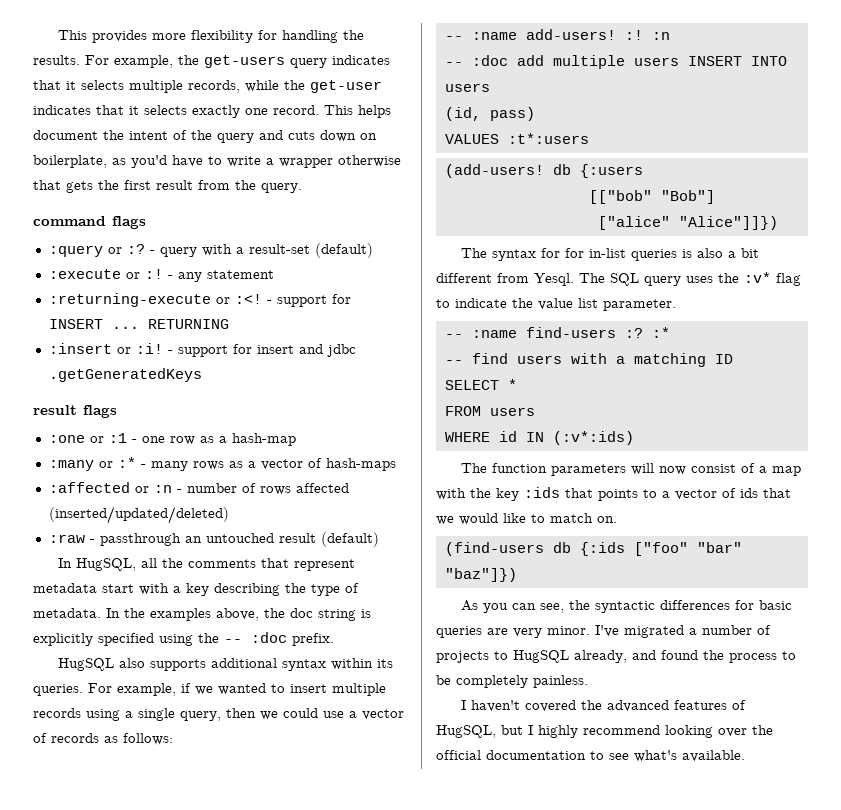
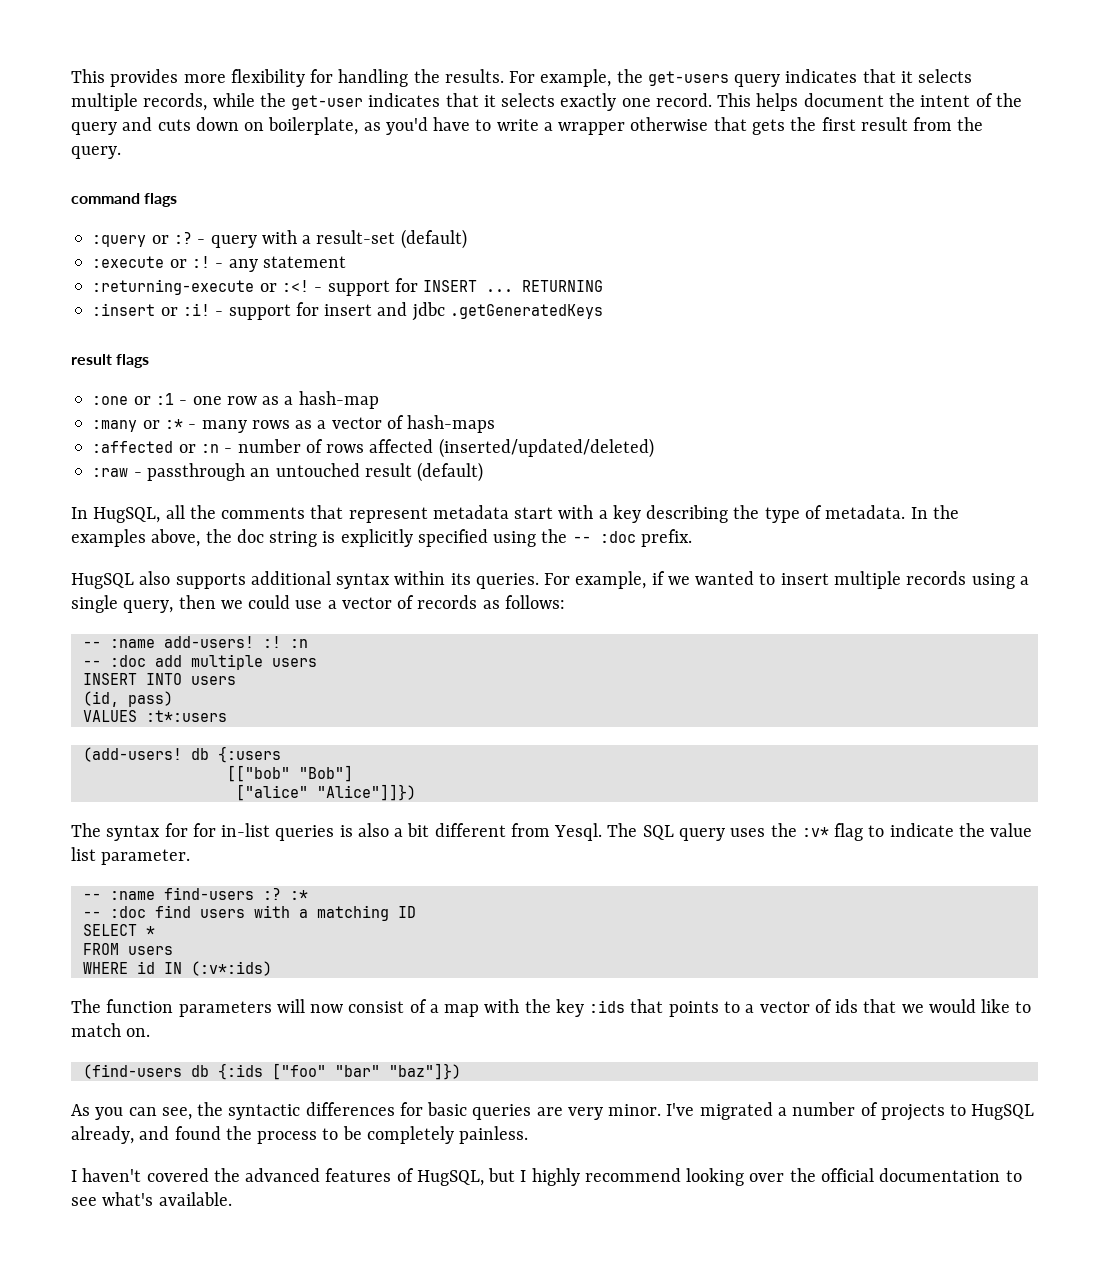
- -- :doc add multiple users INSERT INTO users
+ -- :doc add multiple users
+ INSERT INTO users
- -- find users with a matching ID
+ -- :doc find users with a matching ID

